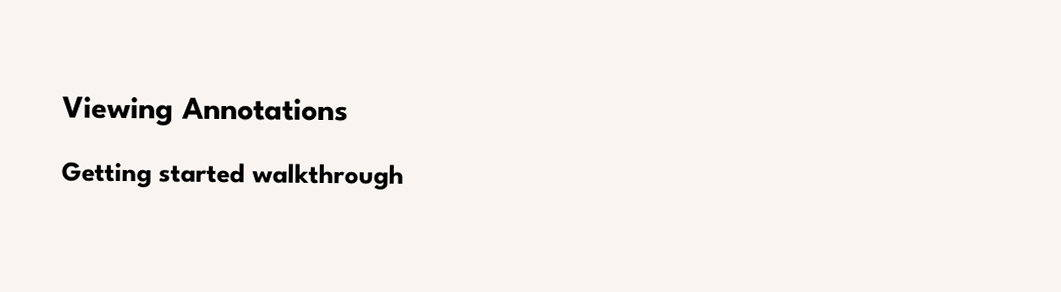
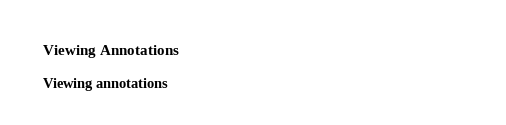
- Getting started walkthrough
+ Viewing annotations

